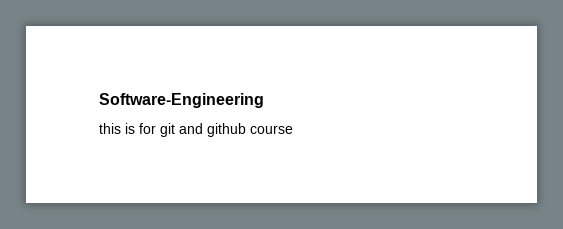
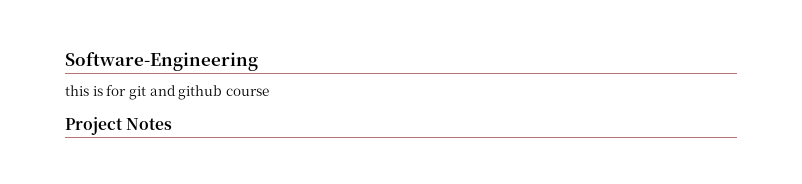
+ Project Notes

